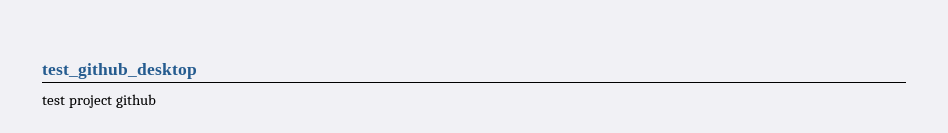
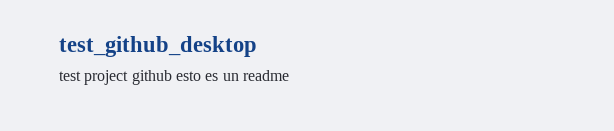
- test project github
+ test project github esto es un readme

